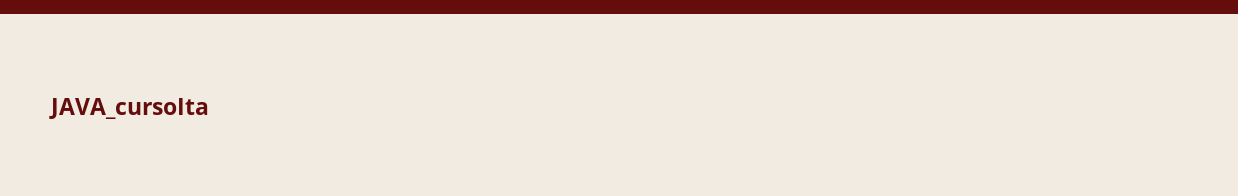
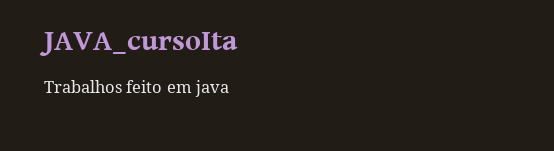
+ Trabalhos feito em java

